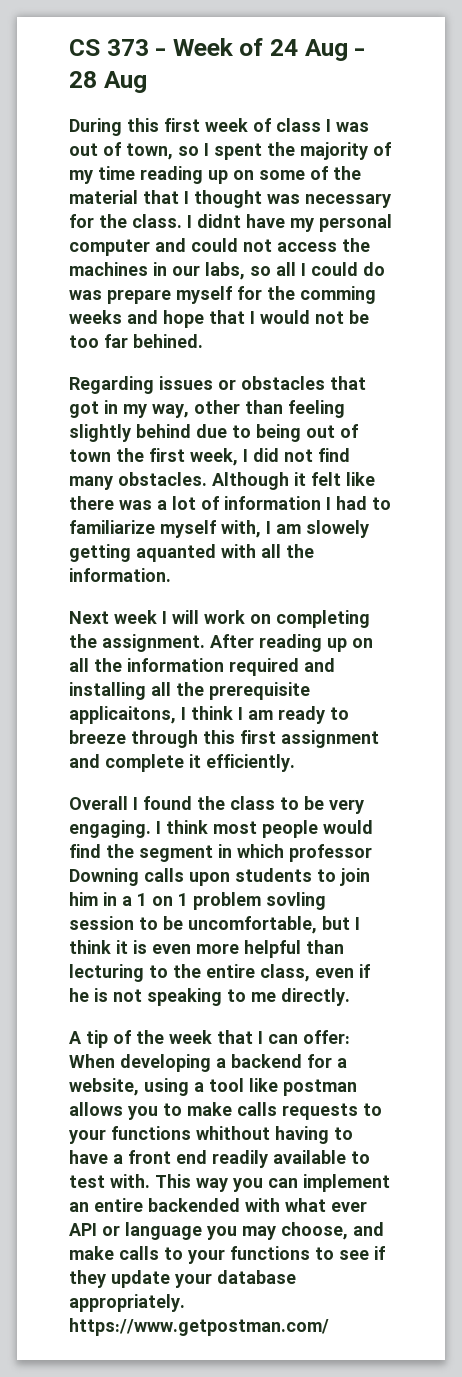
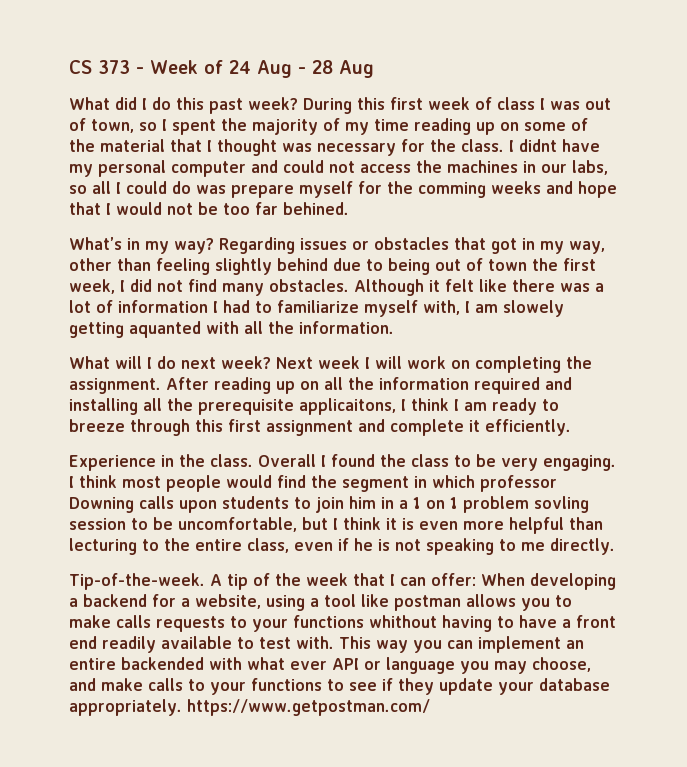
+ What did I do this past week?
+ What’s in my way?
+ What will I do next week?
+ Experience in the class.
+ Tip-of-the-week.

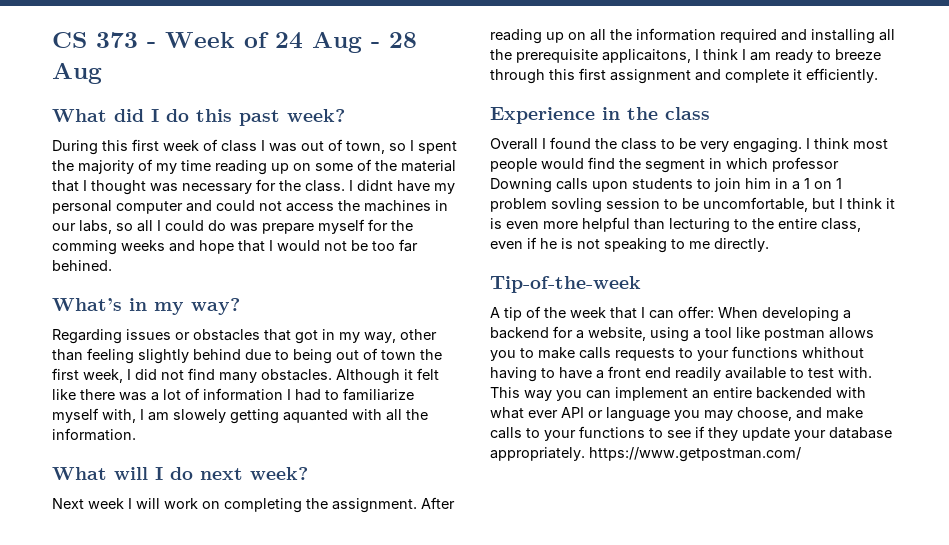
- What did I do this past week? During this first week of class I was out of town, so I spent the majority of my time reading up on some of the material that I thought was necessary for the class.
+ What did I do this past week?
+ During this first week of class I was out of town, so I spent the majority of my time reading up on some of the material that I thought was necessary for the class.
- What’s in my way? Regarding issues or obstacles that got in my way, other than feeling slightly behind due to being out of town the first week, I did not find many obstacles.
+ What’s in my way?
+ Regarding issues or obstacles that got in my way, other than feeling slightly behind due to being out of town the first week, I did not find many obstacles.
- What will I do next week? Next week I will work on completing the assignment.
+ What will I do next week?
+ Next week I will work on completing the assignment.
- Experience in the class. Overall I found the class to be very engaging.
+ Experience in the class
+ Overall I found the class to be very engaging.
- Tip-of-the-week. A tip of the week that I can offer: When developing a backend for a website, using a tool like postman allows you to make calls requests to your functions whithout having to have a front end readily available to test with.
+ Tip-of-the-week
+ A tip of the week that I can offer: When developing a backend for a website, using a tool like postman allows you to make calls requests to your functions whithout having to have a front end readily available to test with.

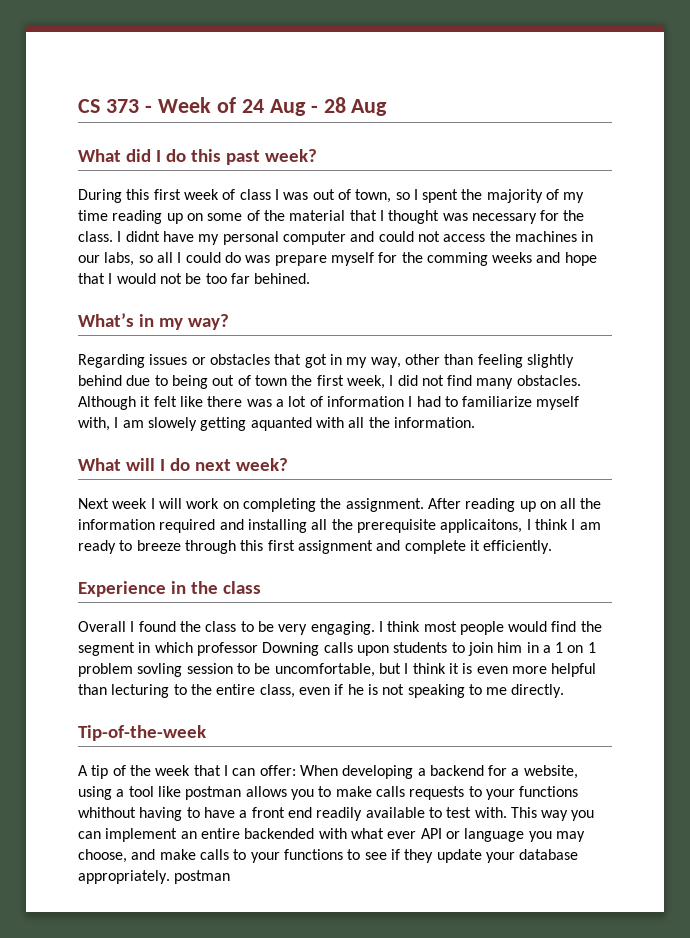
- This way you can implement an entire backended with what ever API or language you may choose, and make calls to your functions to see if they update your database appropriately. https://www.getpostman.com/
+ This way you can implement an entire backended with what ever API or language you may choose, and make calls to your functions to see if they update your database appropriately. postman

